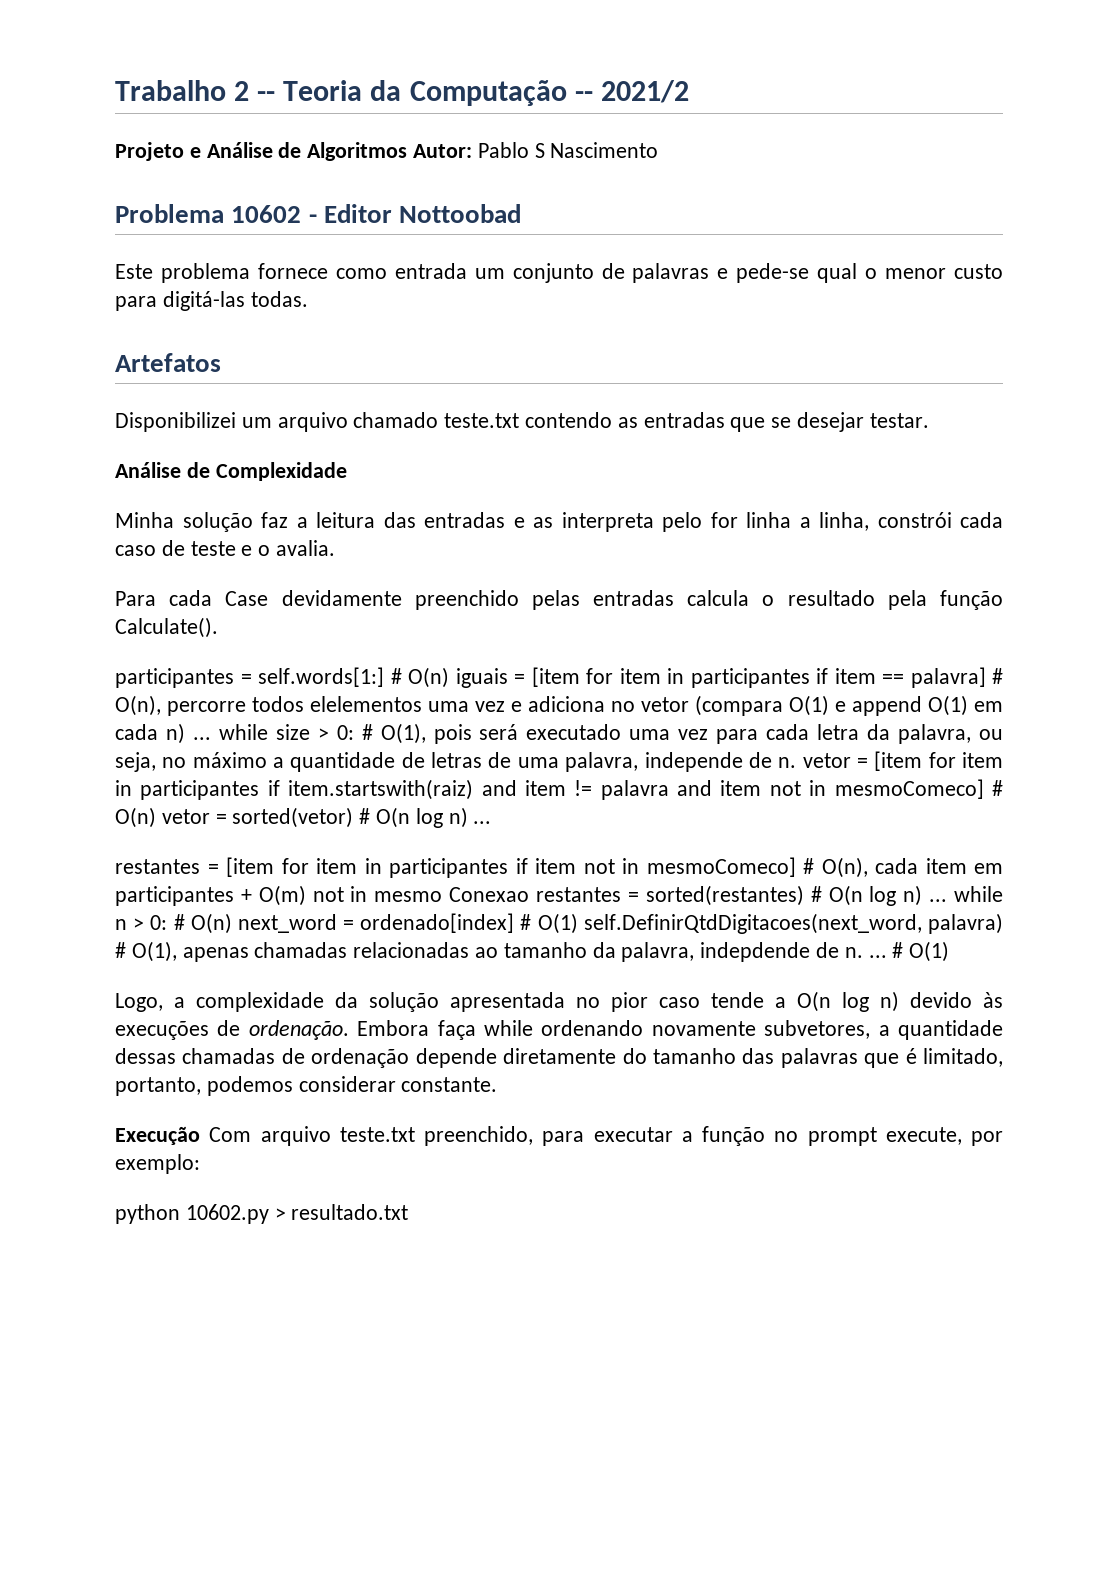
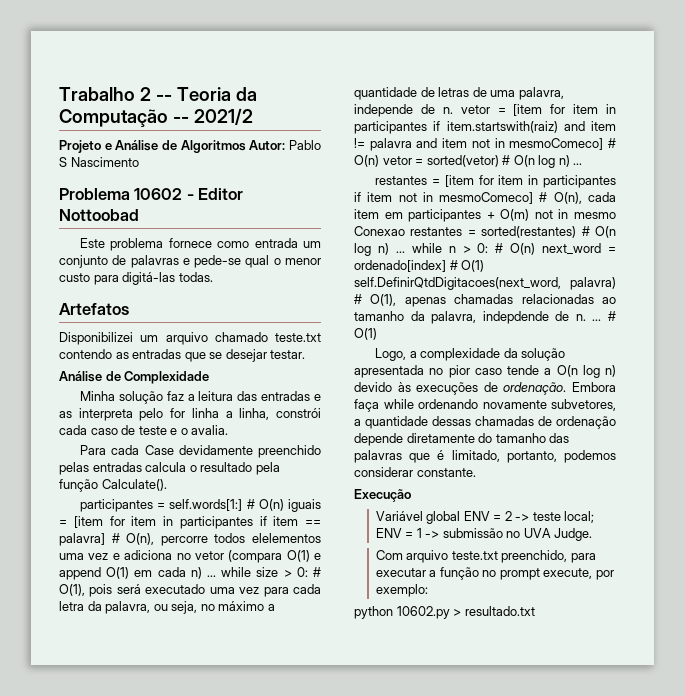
- Execução Com arquivo teste.txt preenchido, para executar a função no prompt execute, por exemplo:
+ Execução
+ Variável global ENV = 2 -> teste local; ENV = 1 -> submissão no UVA Judge.
+ Com arquivo teste.txt preenchido, para executar a função no prompt execute, por exemplo:

